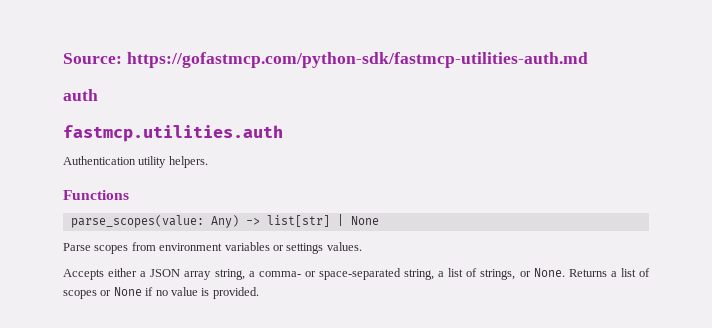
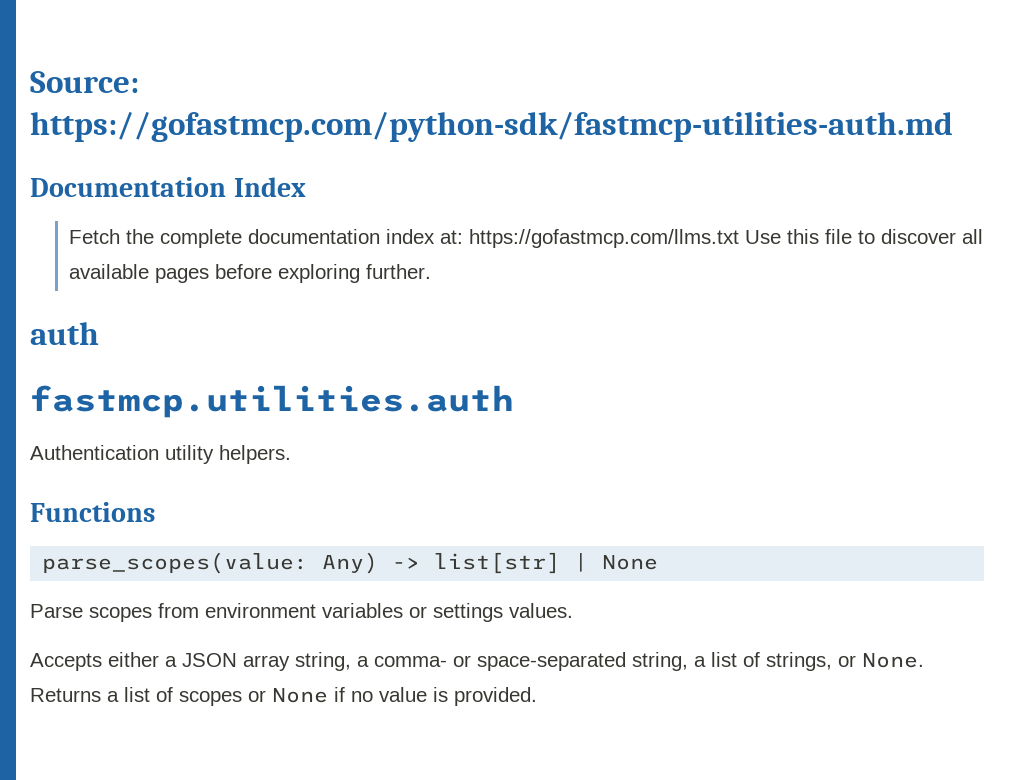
+ Documentation Index
+ Fetch the complete documentation index at: https://gofastmcp.com/llms.txt Use this file to discover all available pages before exploring further.

